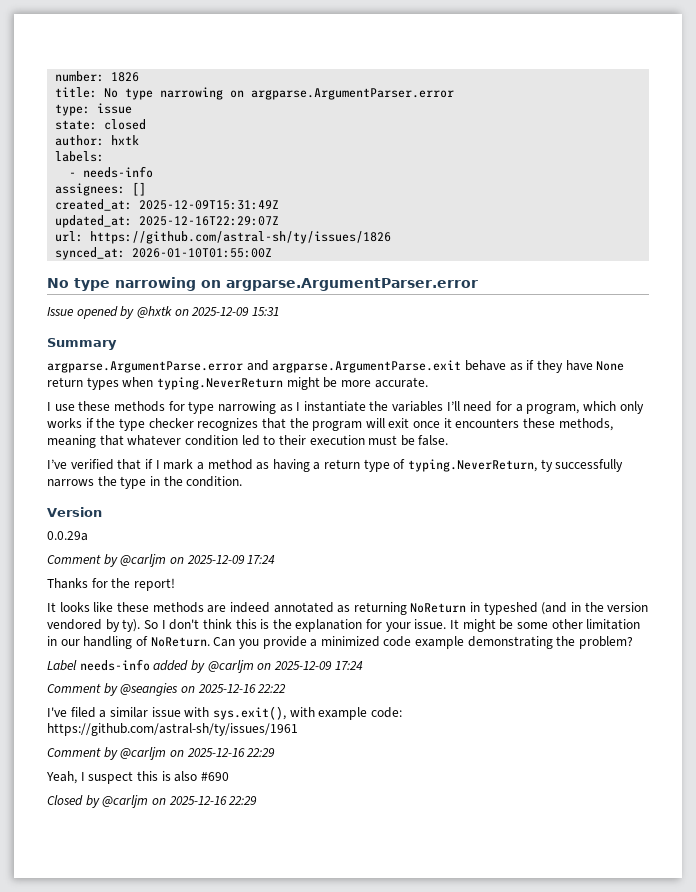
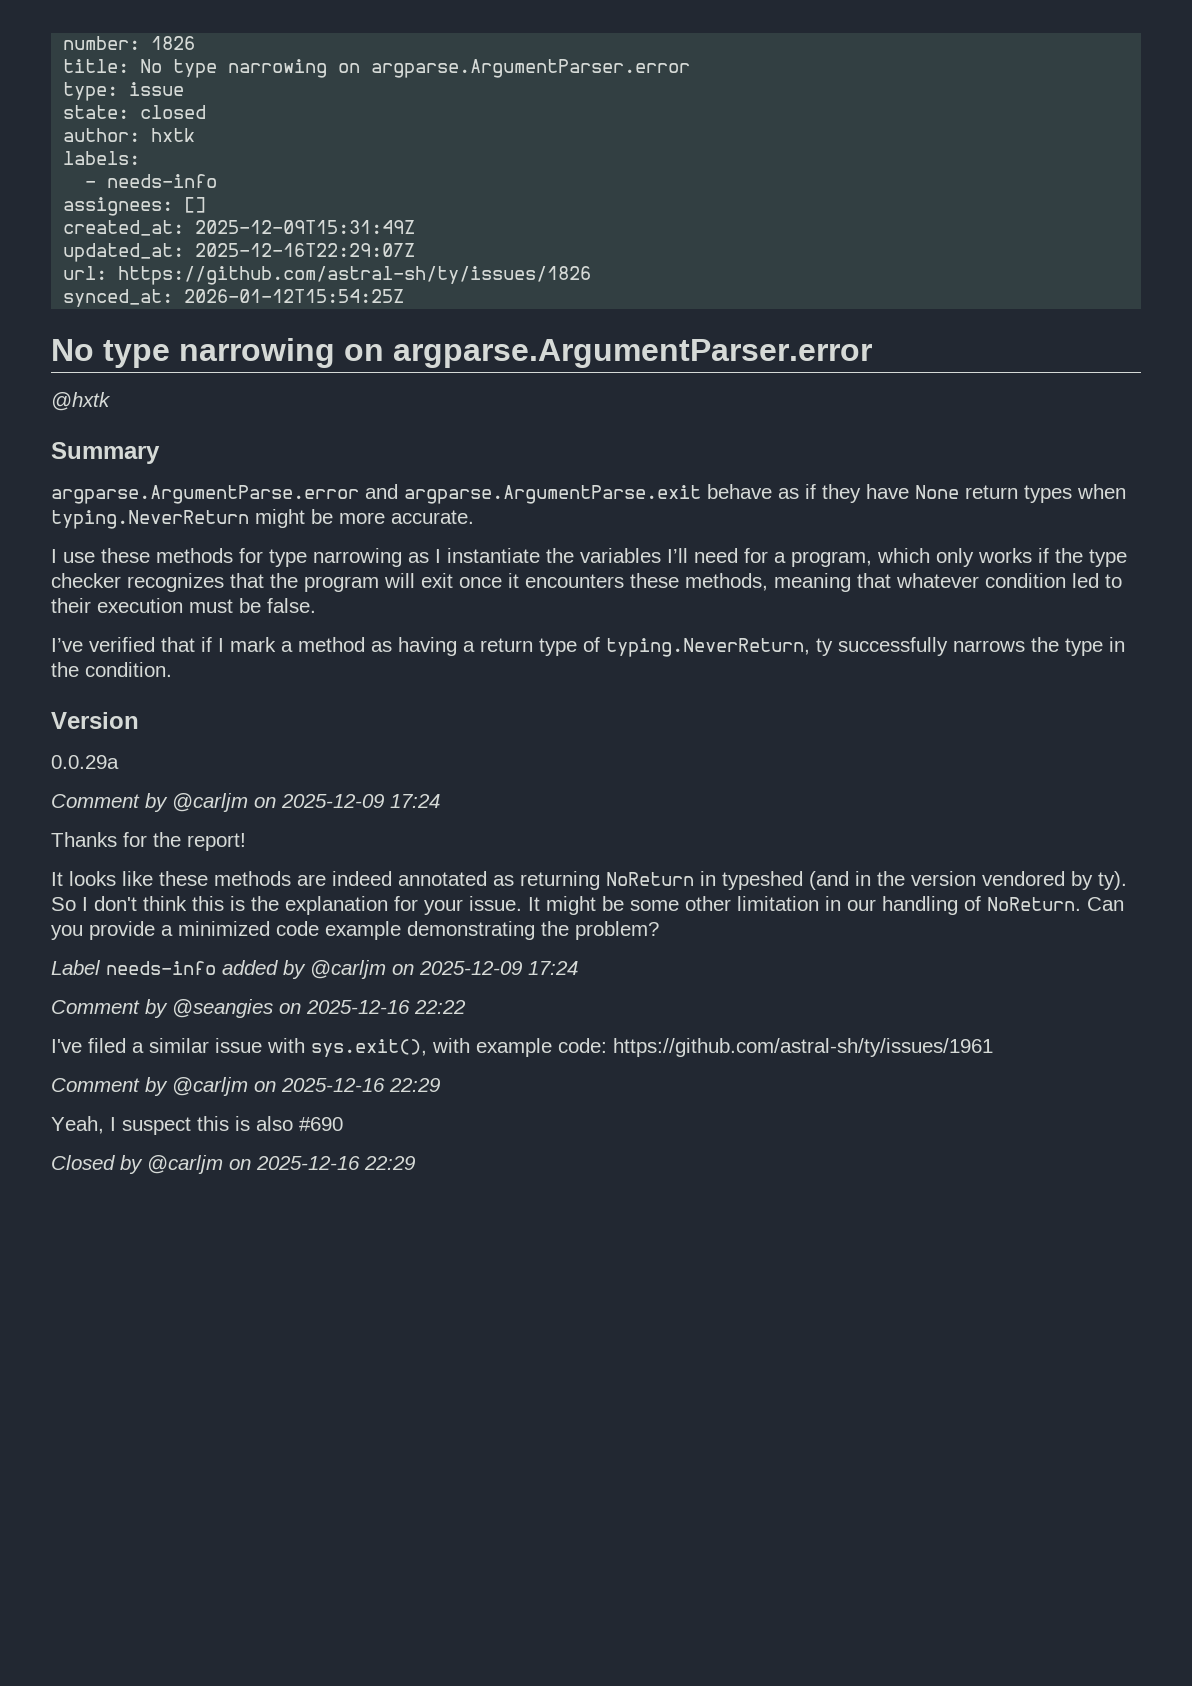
- synced_at: 2026-01-10T01:55:00Z
+ synced_at: 2026-01-12T15:54:25Z
  No type narrowing on argparse.ArgumentParser.error
- Issue opened by @hxtk on 2025-12-09 15:31
+ @hxtk

